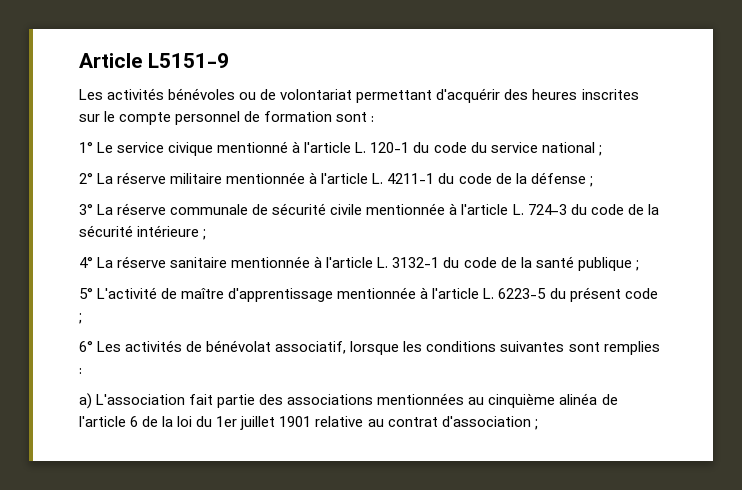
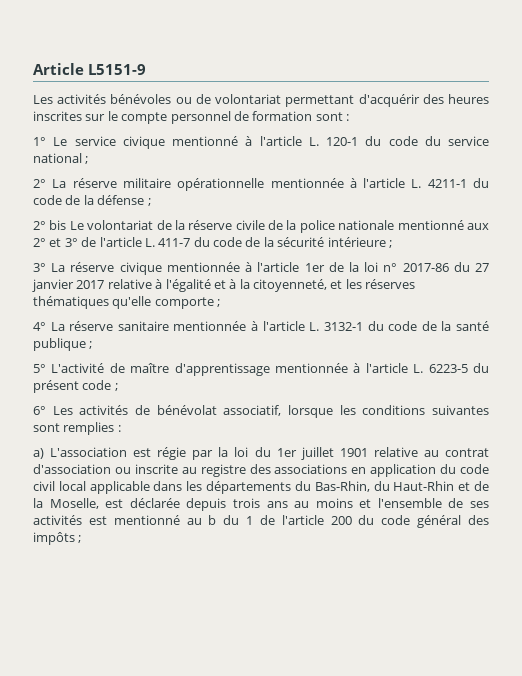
- 2° La réserve militaire mentionnée à l'article L. 4211-1 du code de la défense ;
+ 2° La réserve militaire opérationnelle mentionnée à l'article L. 4211-1 du code de la défense ;
- 3° La réserve communale de sécurité civile mentionnée à l'article L. 724-3 du code de la sécurité intérieure ;
+ 2° bis Le volontariat de la réserve civile de la police nationale mentionné aux 2° et 3° de l'article L. 411-7 du code de la sécurité intérieure ;
+ 3° La réserve civique mentionnée à l'article 1er de la loi n° 2017-86 du 27 janvier 2017 relative à l'égalité et à la citoyenneté, et les réserves thématiques qu'elle comporte ;
- a) L'association fait partie des associations mentionnées au cinquième alinéa de l'article 6 de la loi du 1er juillet 1901 relative au contrat d'association ;
+ a) L'association est régie par la loi du 1er juillet 1901 relative au contrat d'association ou inscrite au registre des associations en application du code civil local applicable dans les départements du Bas-Rhin, du Haut-Rhin et de la Moselle, est déclarée depuis trois ans au moins et l'ensemble de ses activités est mentionné au b du 1 de l'article 200 du code général des impôts ;

